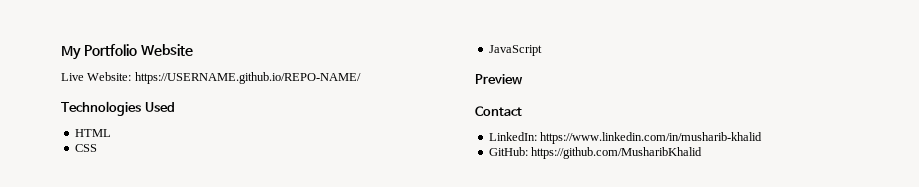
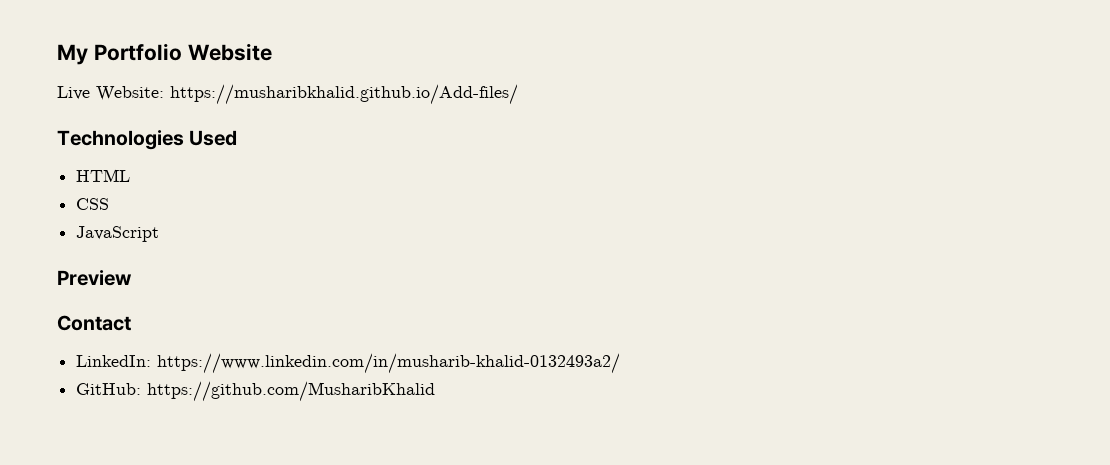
- Live Website: https://USERNAME.github.io/REPO-NAME/
+ Live Website: https://musharibkhalid.github.io/Add-files/
- LinkedIn: https://www.linkedin.com/in/musharib-khalid
+ LinkedIn: https://www.linkedin.com/in/musharib-khalid-0132493a2/

